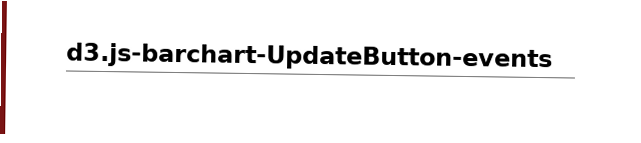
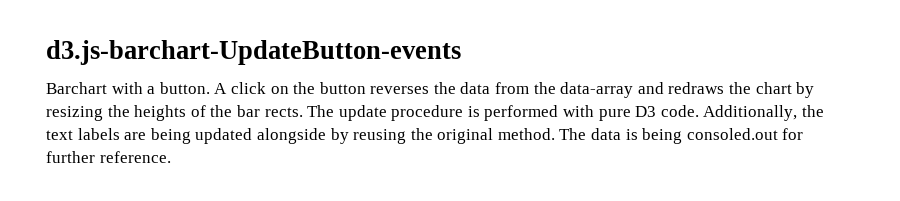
+ Barchart with a button. A click on the button reverses the data from the data-array and redraws the chart by resizing the heights of the bar rects. The update procedure is performed with pure D3 code. Additionally, the text labels are being updated alongside by reusing the original method. The data is being consoled.out for further reference.

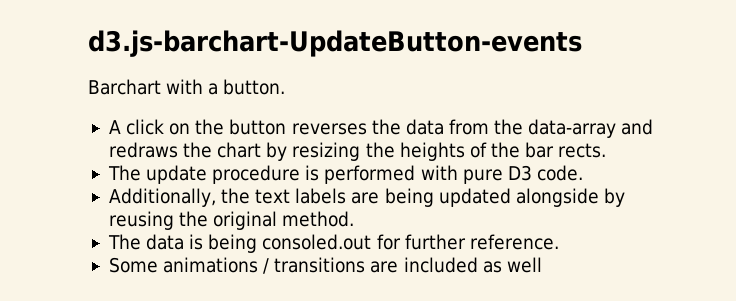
- Barchart with a button. A click on the button reverses the data from the data-array and redraws the chart by resizing the heights of the bar rects. The update procedure is performed with pure D3 code. Additionally, the text labels are being updated alongside by reusing the original method. The data is being consoled.out for further reference.
+ Barchart with a button.
+ A click on the button reverses the data from the data-array and redraws the chart by resizing the heights of the bar rects.
+ The update procedure is performed with pure D3 code.
+ Additionally, the text labels are being updated alongside by reusing the original method.
+ The data is being consoled.out for further reference.
+ Some animations / transitions are included as well

